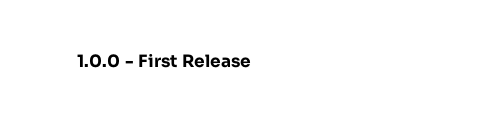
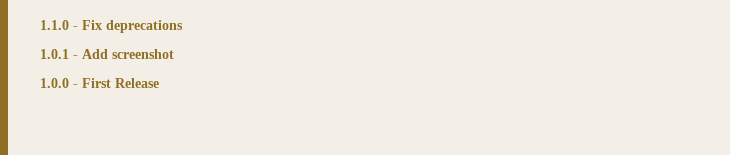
+ 1.1.0 - Fix deprecations
+ 1.0.1 - Add screenshot

